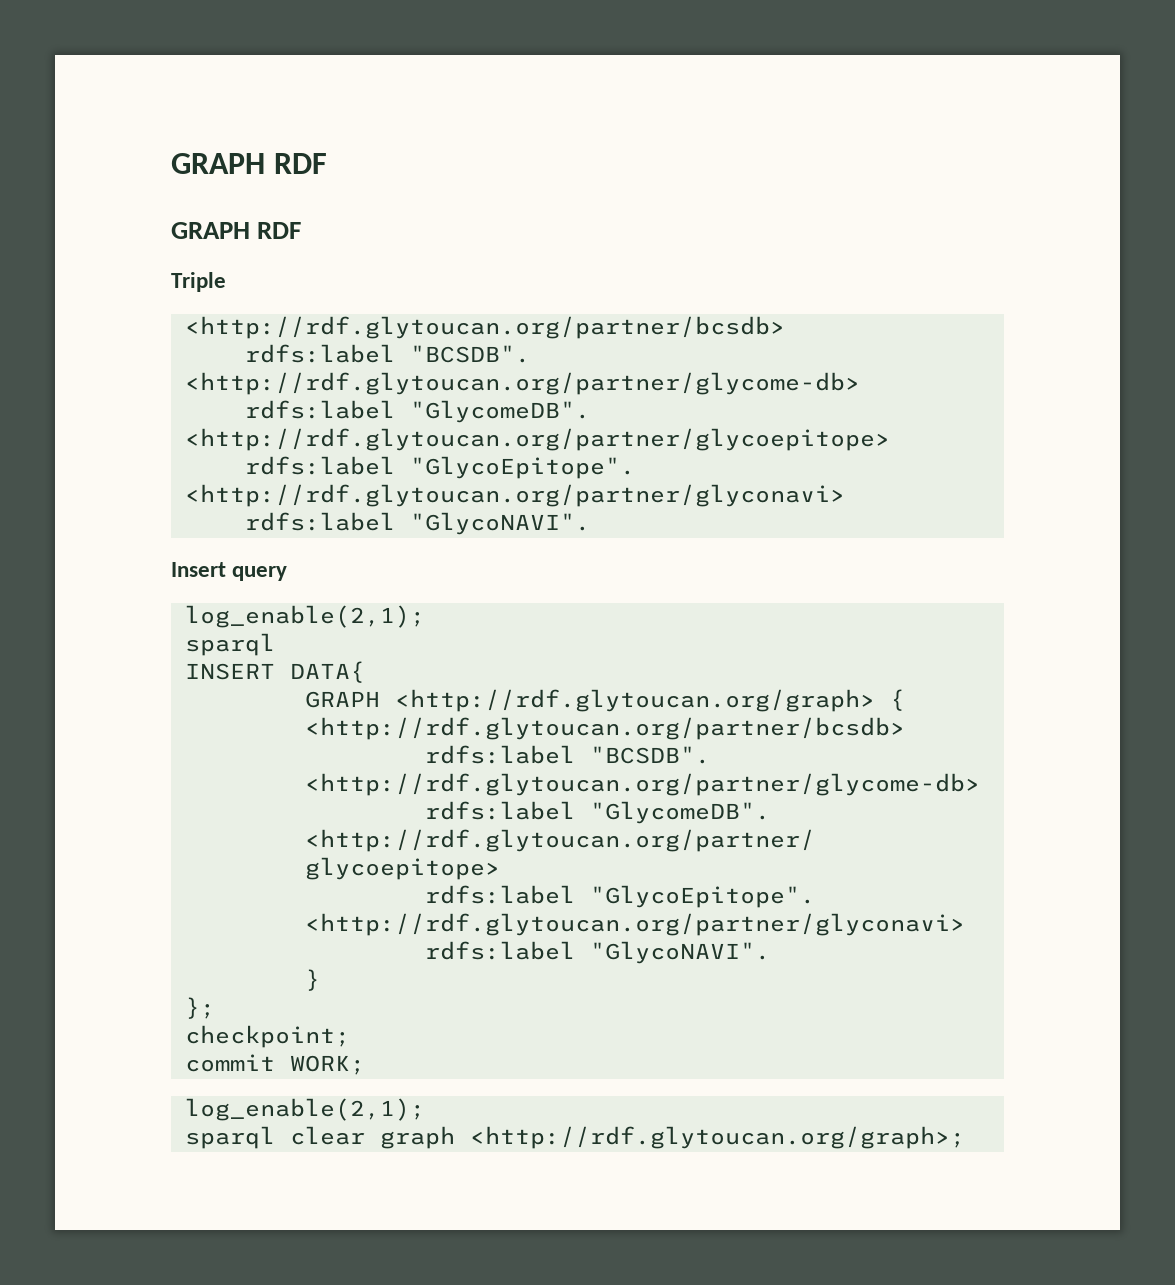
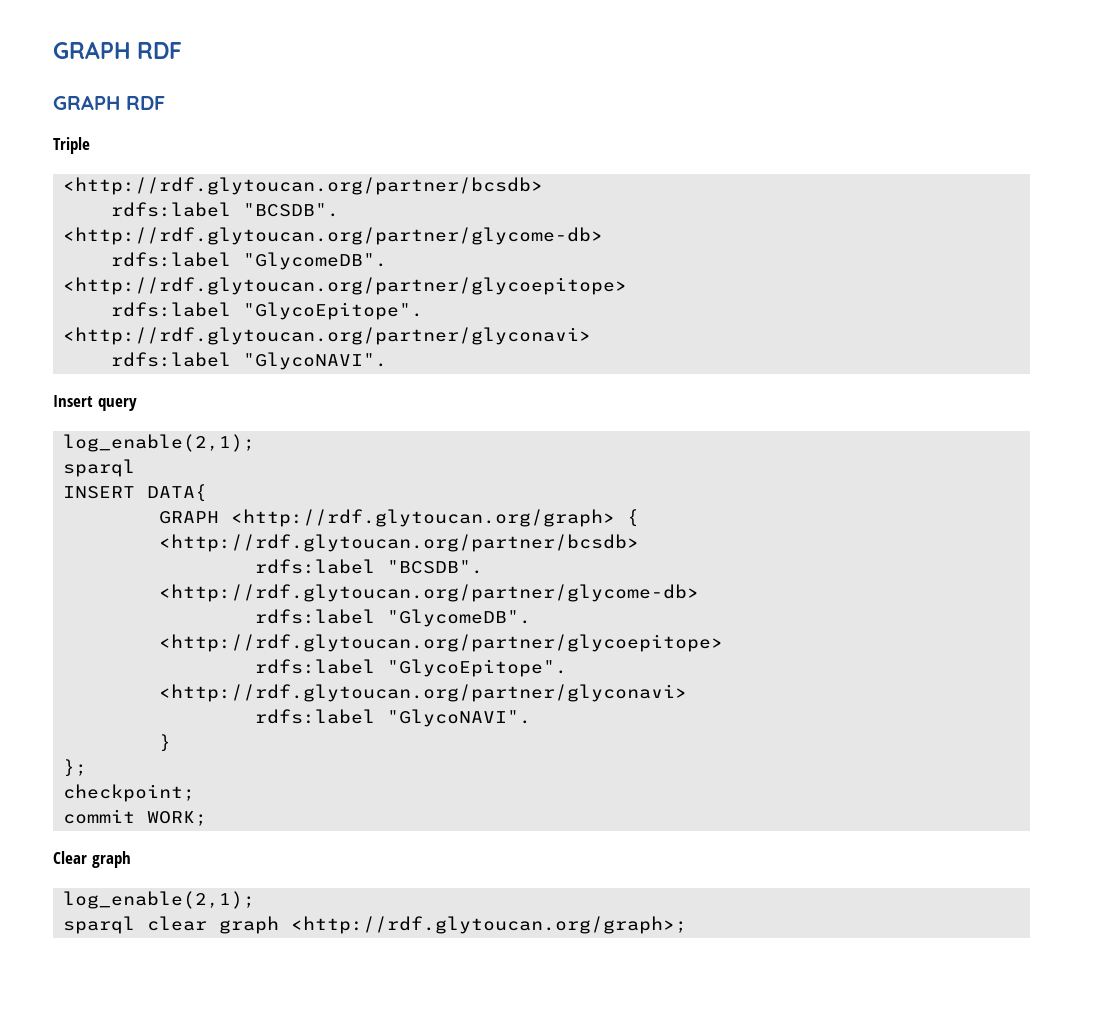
+ Clear graph

